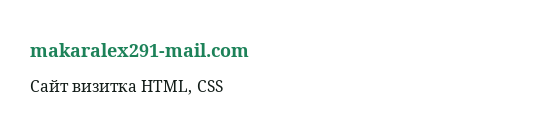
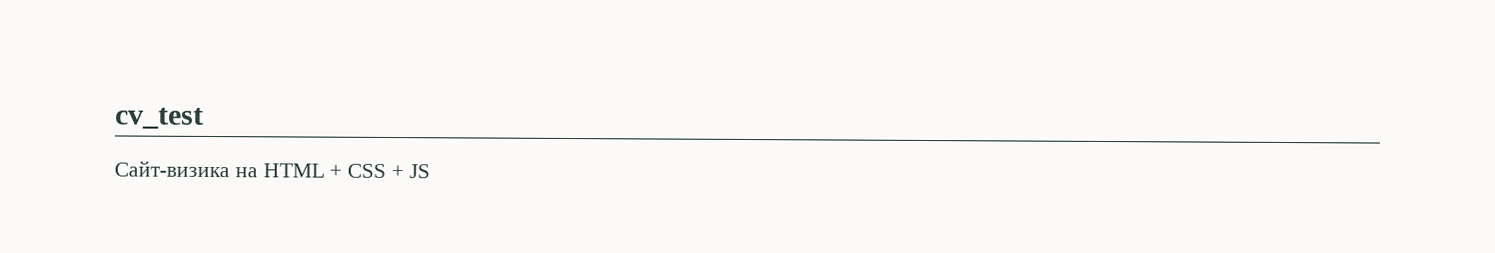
- makaralex291-mail.com
- Сайт визитка HTML, CSS
+ cv_test
+ Сайт-визика на HTML + CSS + JS

